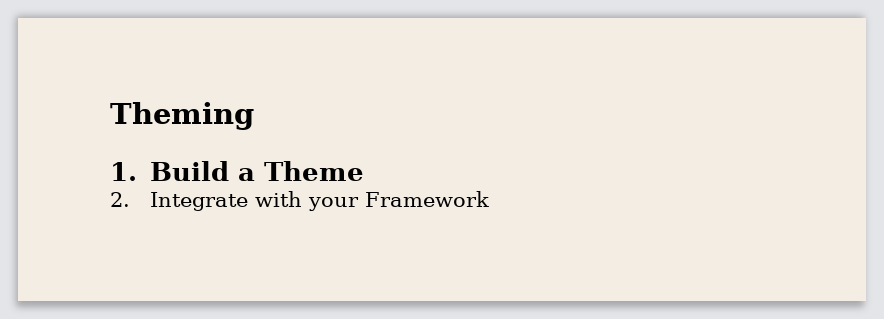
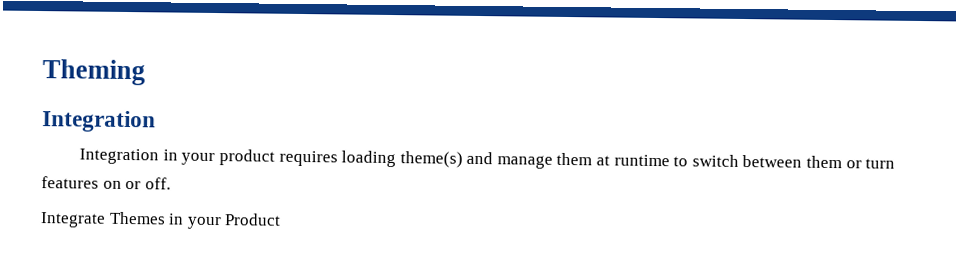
  Theming
- 1. Build a Theme
- 2. Integrate with your Framework
+ Integration
+ Integration in your product requires loading theme(s) and manage them at runtime to switch between them or turn features on or off.
+ Integrate Themes in your Product

